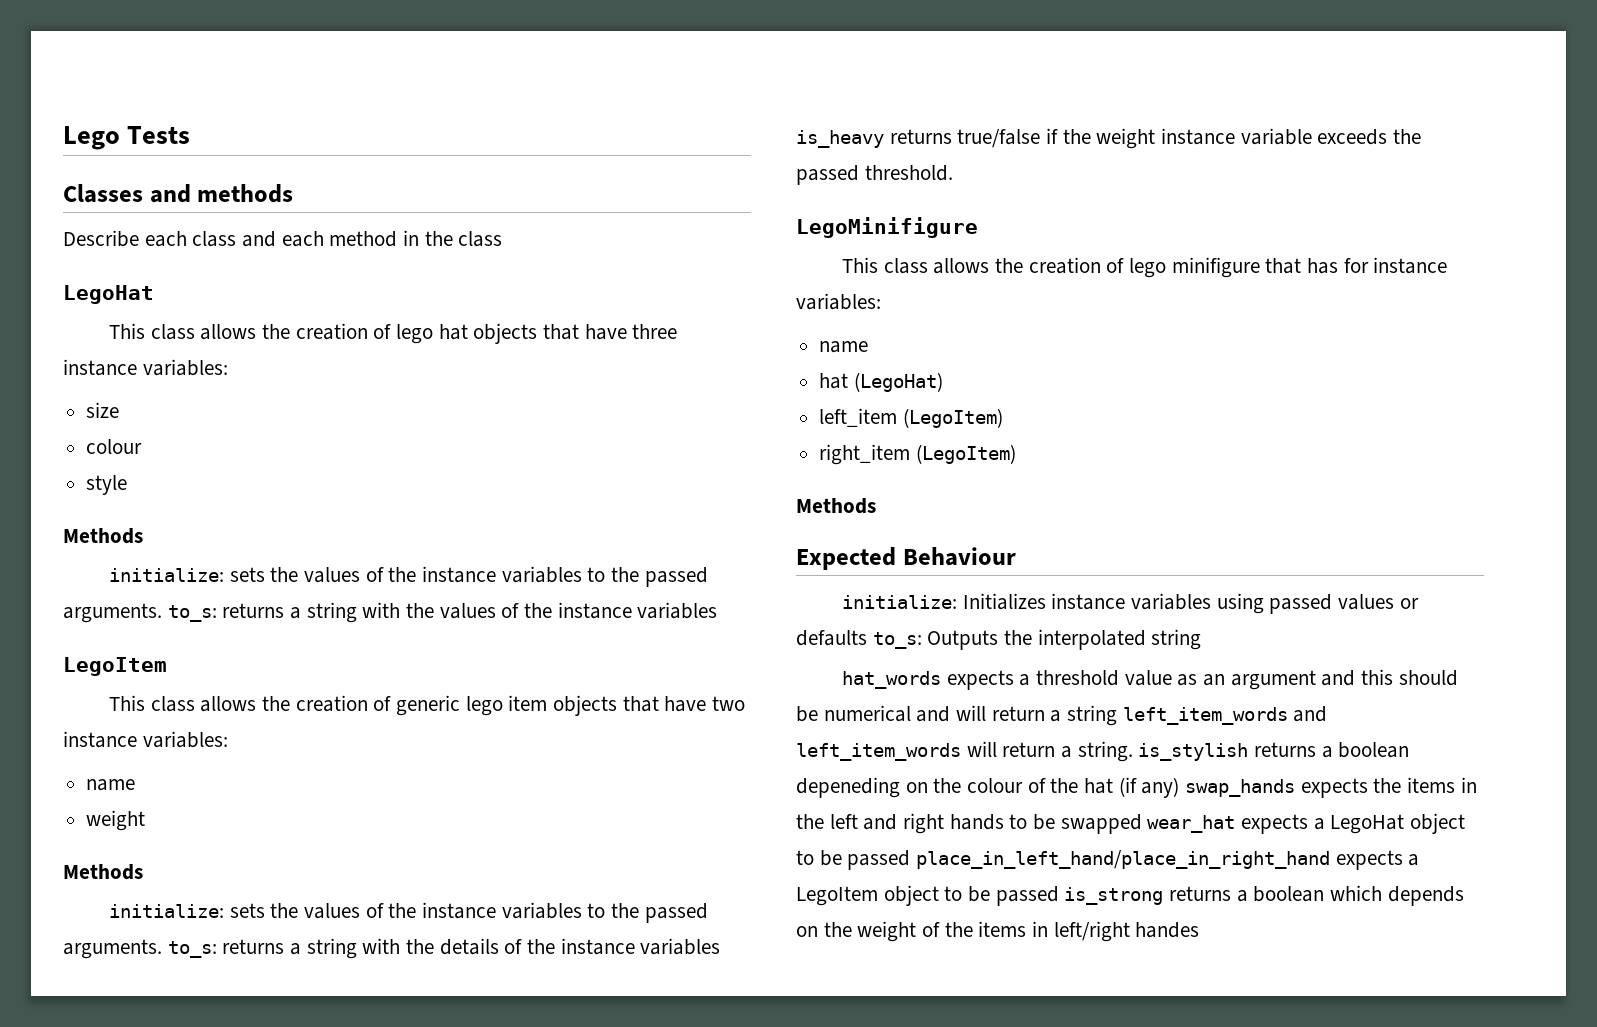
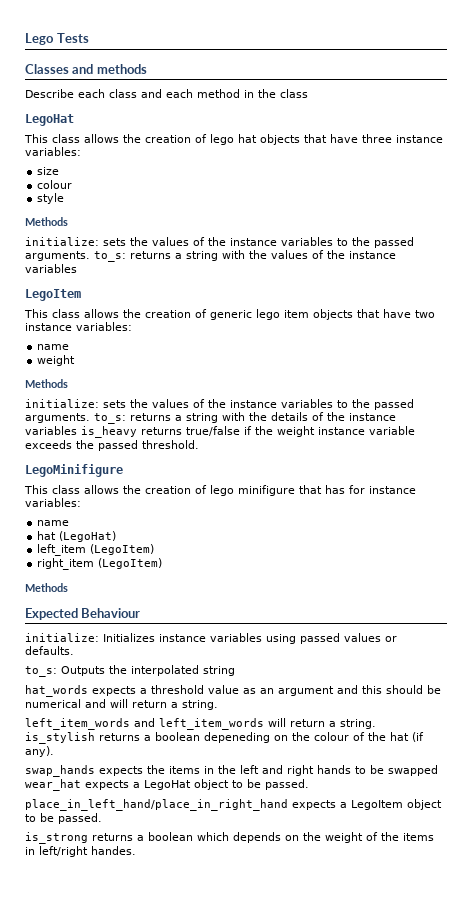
- initialize: Initializes instance variables using passed values or defaults to_s: Outputs the interpolated string
+ initialize: Initializes instance variables using passed values or defaults.
+ to_s: Outputs the interpolated string
- hat_words expects a threshold value as an argument and this should be numerical and will return a string left_item_words and left_item_words will return a string. is_stylish returns a boolean depeneding on the colour of the hat (if any) swap_hands expects the items in the left and right hands to be swapped wear_hat expects a LegoHat object to be passed place_in_left_hand/place_in_right_hand expects a LegoItem object to be passed is_strong returns a boolean which depends on the weight of the items in left/right handes
+ hat_words expects a threshold value as an argument and this should be numerical and will return a string.
+ left_item_words and left_item_words will return a string. is_stylish returns a boolean depeneding on the colour of the hat (if any).
+ swap_hands expects the items in the left and right hands to be swapped wear_hat expects a LegoHat object to be passed.
+ place_in_left_hand/place_in_right_hand expects a LegoItem object to be passed.
+ is_strong returns a boolean which depends on the weight of the items in left/right handes.

